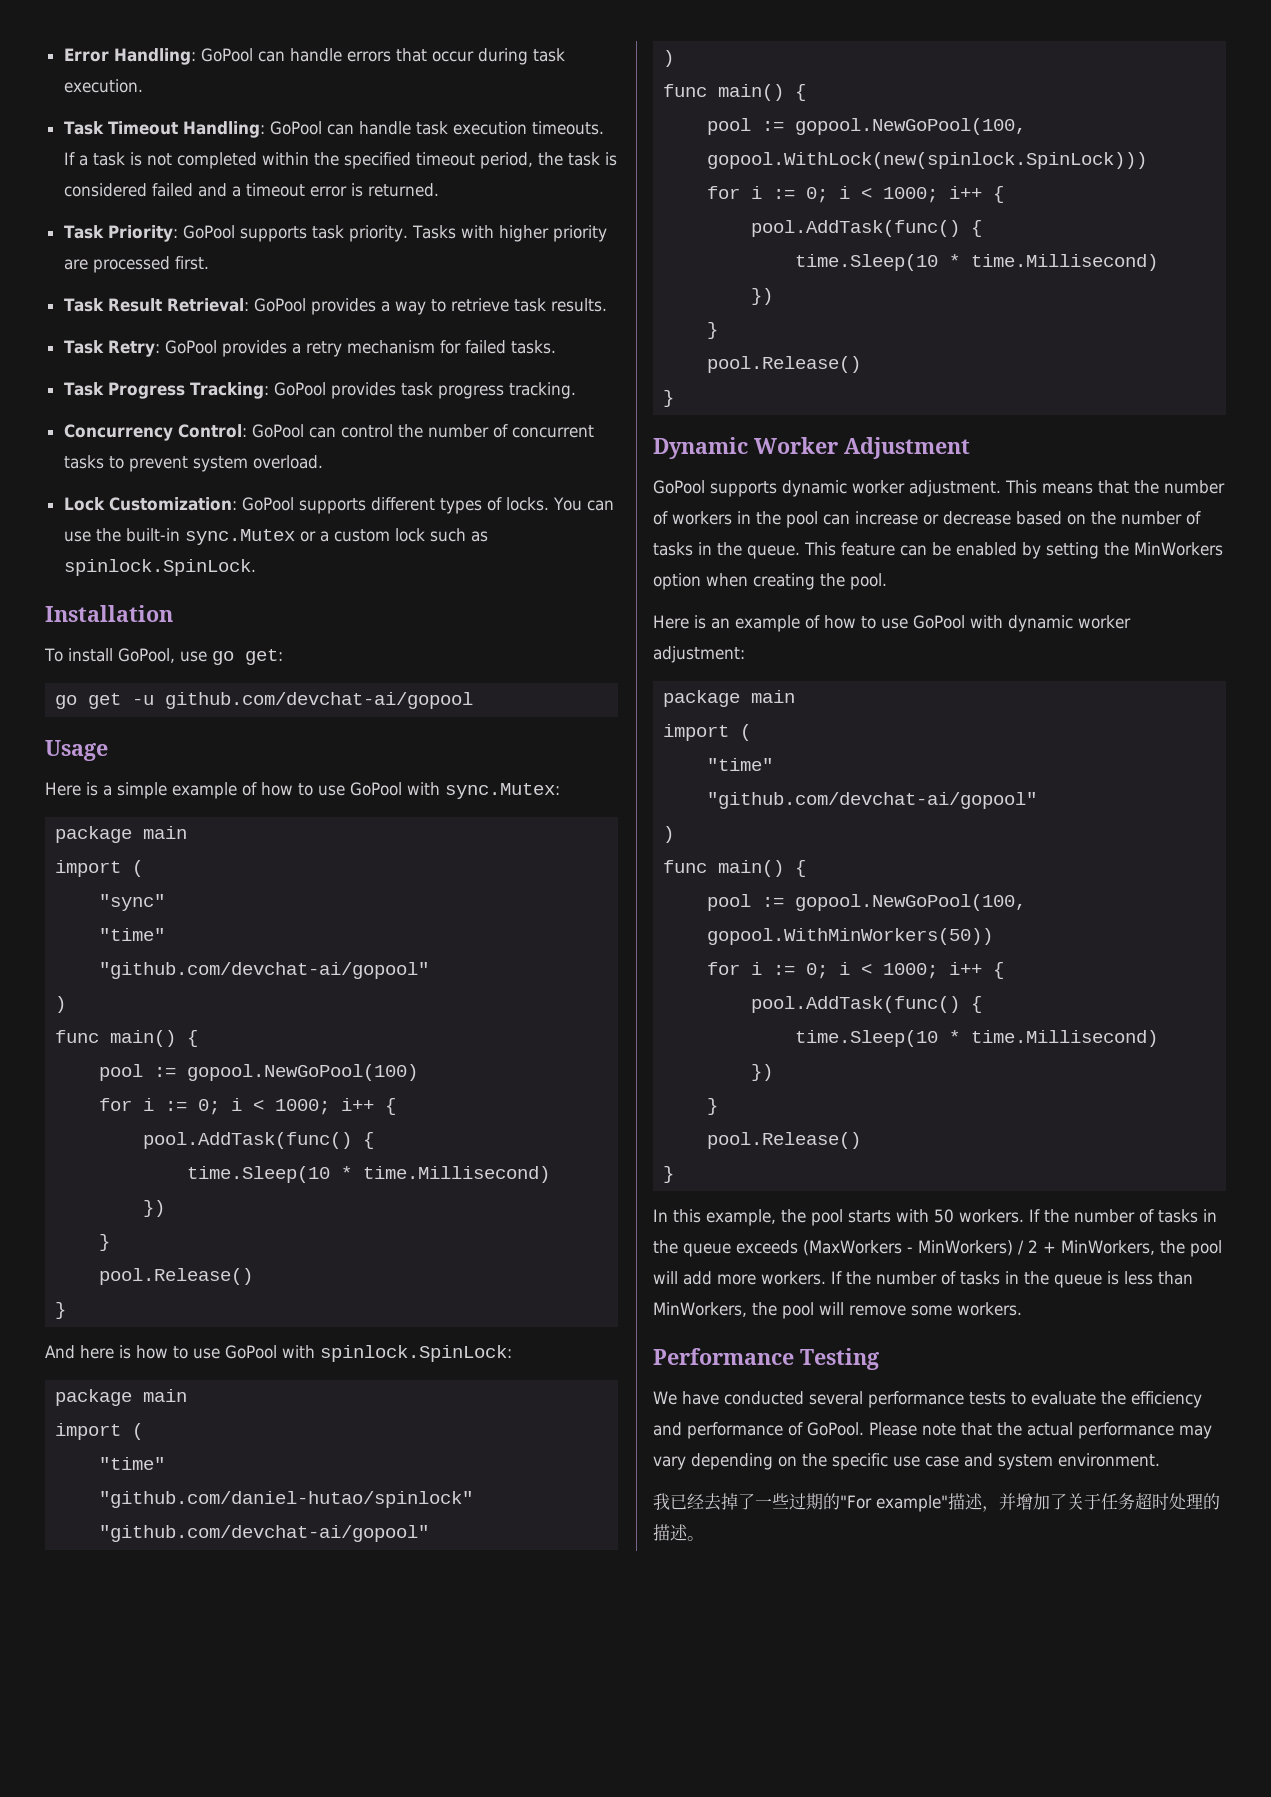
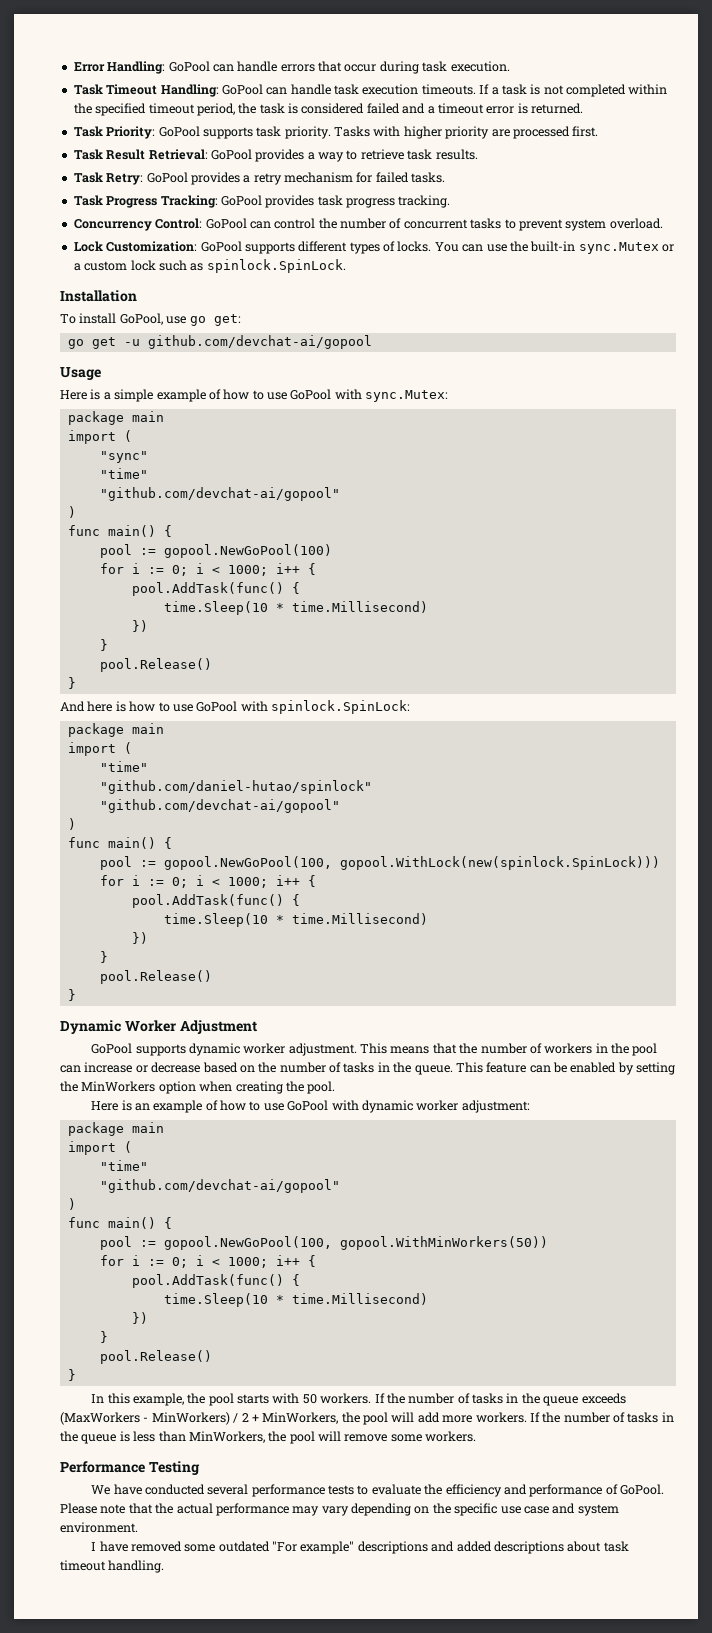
- 我已经去掉了一些过期的"For example"描述，并增加了关于任务超时处理的描述。
+ I have removed some outdated "For example" descriptions and added descriptions about task timeout handling.

